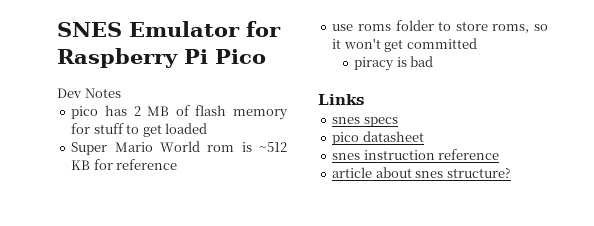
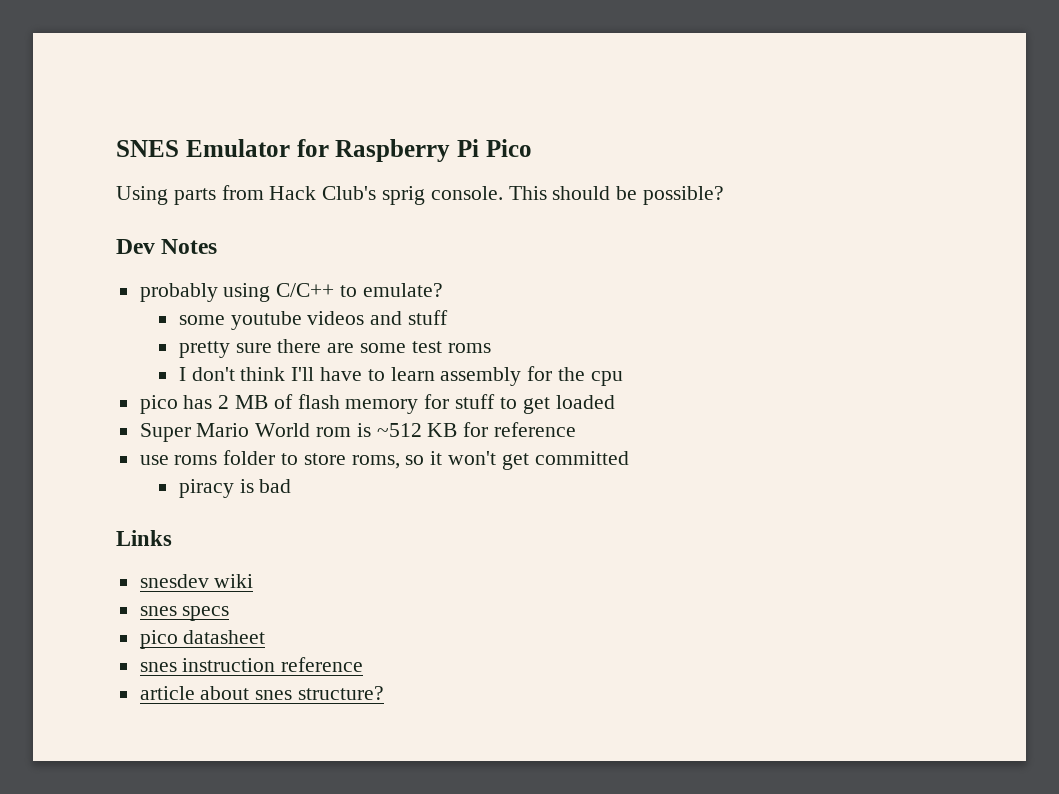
+ Using parts from Hack Club's sprig console. This should be possible?
  Dev Notes
+ probably using C/C++ to emulate?
+ some youtube videos and stuff
+ pretty sure there are some test roms
+ I don't think I'll have to learn assembly for the cpu
+ snesdev wiki

